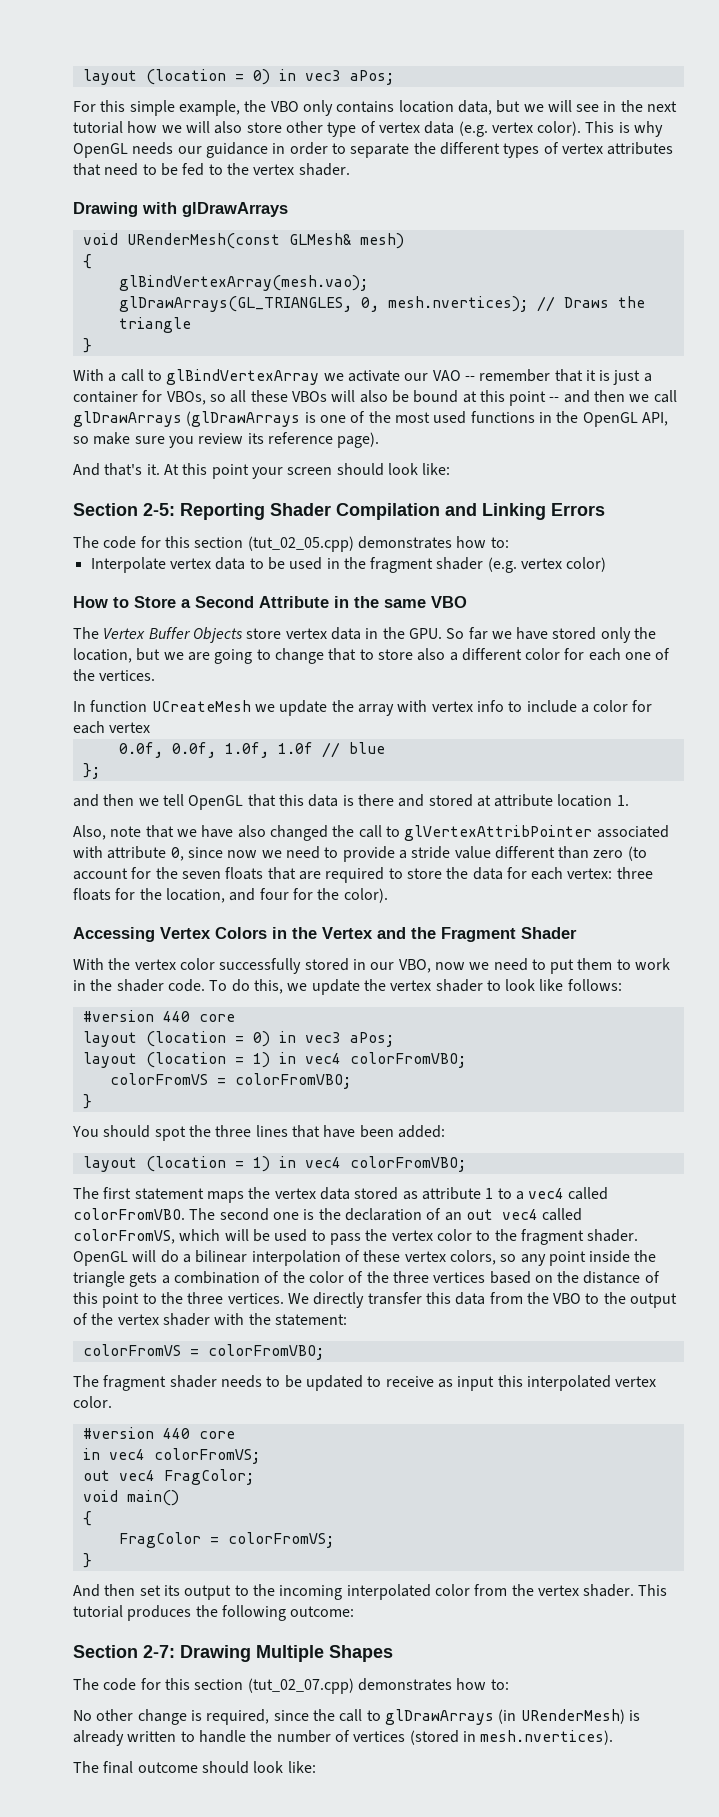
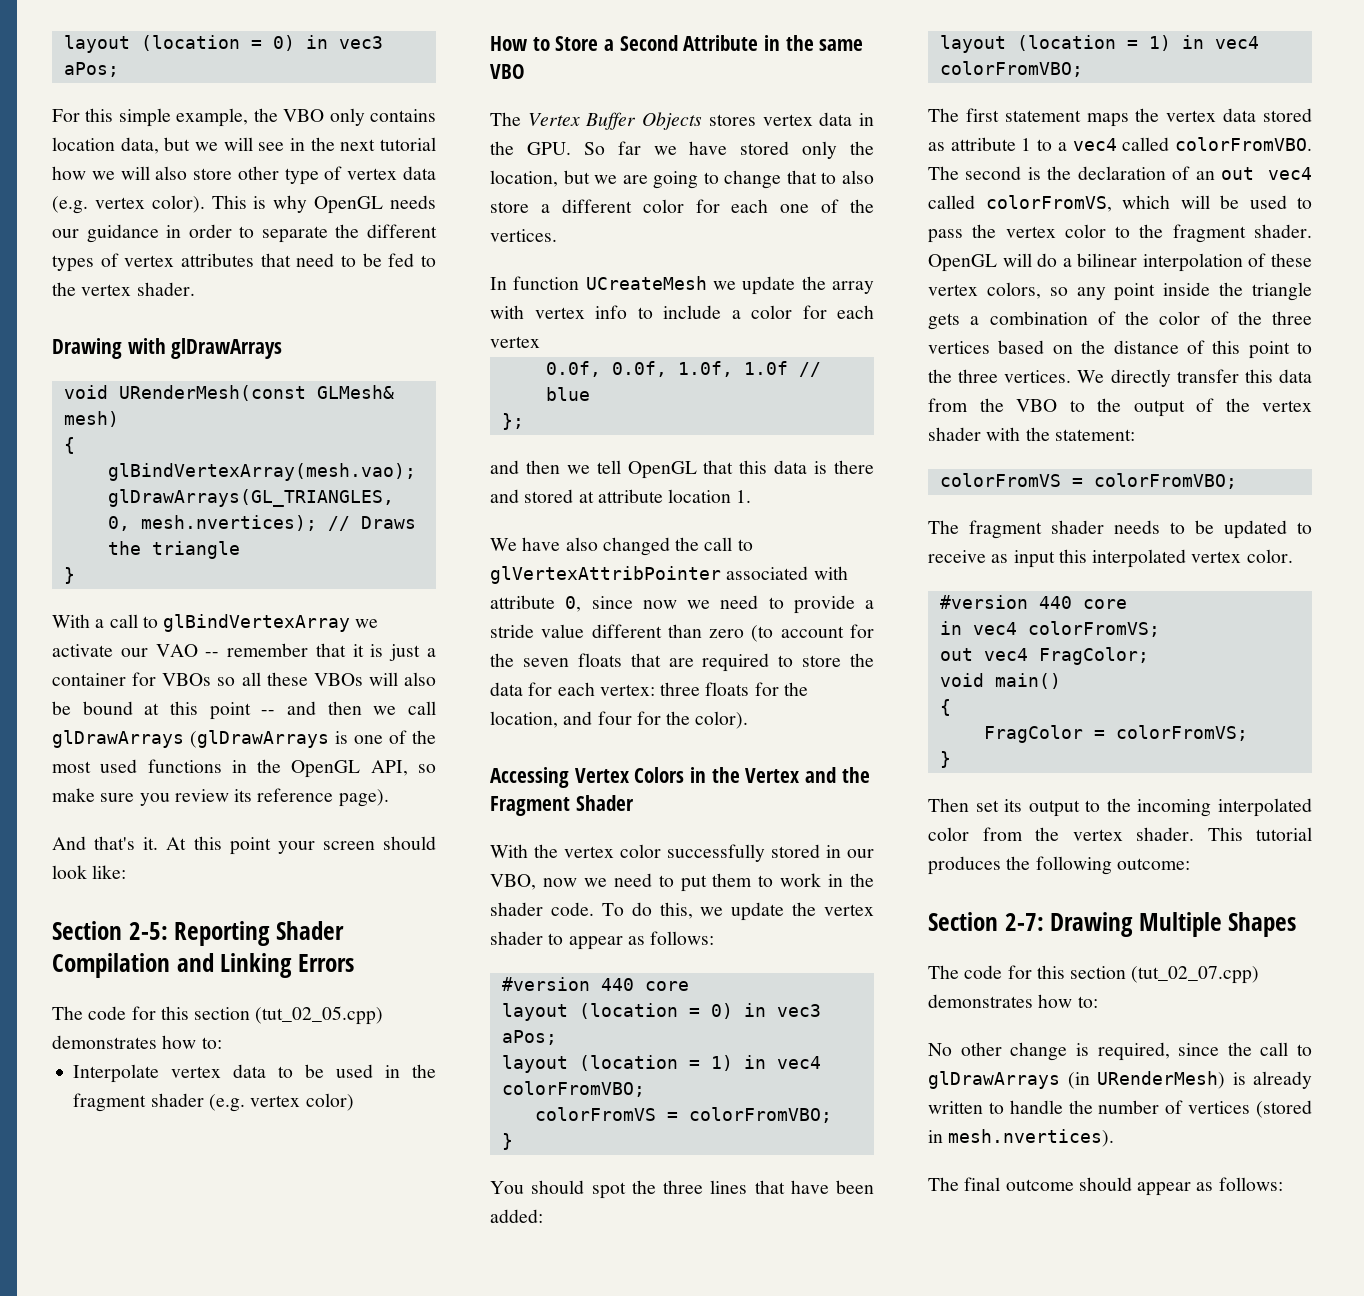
- With a call to glBindVertexArray we activate our VAO -- remember that it is just a container for VBOs, so all these VBOs will also be bound at this point -- and then we call glDrawArrays (glDrawArrays is one of the most used functions in the OpenGL API, so make sure you review its reference page).
+ With a call to glBindVertexArray we activate our VAO -- remember that it is just a container for VBOs so all these VBOs will also be bound at this point -- and then we call glDrawArrays (glDrawArrays is one of the most used functions in the OpenGL API, so make sure you review its reference page).
- The Vertex Buffer Objects store vertex data in the GPU. So far we have stored only the location, but we are going to change that to store also a different color for each one of the vertices.
+ The Vertex Buffer Objects stores vertex data in the GPU. So far we have stored only the location, but we are going to change that to also store a different color for each one of the vertices.
- Also, note that we have also changed the call to glVertexAttribPointer associated with attribute 0, since now we need to provide a stride value different than zero (to account for the seven floats that are required to store the data for each vertex: three floats for the location, and four for the color).
+ We have also changed the call to glVertexAttribPointer associated with attribute 0, since now we need to provide a stride value different than zero (to account for the seven floats that are required to store the data for each vertex: three floats for the location, and four for the color).
- To do this, we update the vertex shader to look like follows:
+ To do this, we update the vertex shader to appear as follows:
- The second one is the declaration of an out vec4 called colorFromVS, which will be used to pass the vertex color to the fragment shader.
+ The second is the declaration of an out vec4 called colorFromVS, which will be used to pass the vertex color to the fragment shader.
- And then set its output to the incoming interpolated color from the vertex shader.
+ Then set its output to the incoming interpolated color from the vertex shader.
- The final outcome should look like:
+ The final outcome should appear as follows:

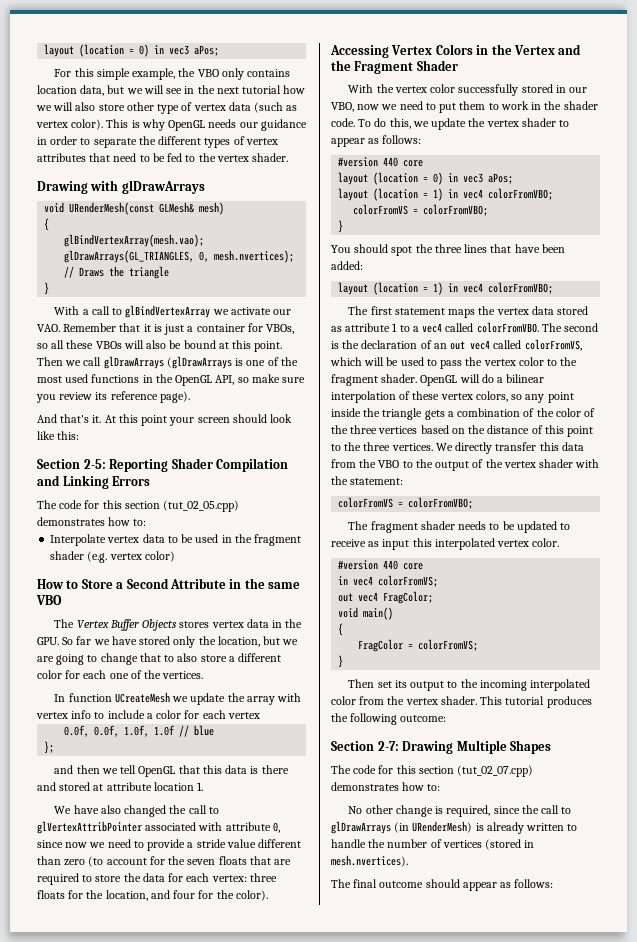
- For this simple example, the VBO only contains location data, but we will see in the next tutorial how we will also store other type of vertex data (e.g. vertex color).
+ For this simple example, the VBO only contains location data, but we will see in the next tutorial how we will also store other type of vertex data (such as vertex color).
- With a call to glBindVertexArray we activate our VAO -- remember that it is just a container for VBOs so all these VBOs will also be bound at this point -- and then we call glDrawArrays (glDrawArrays is one of the most used functions in the OpenGL API, so make sure you review its reference page).
+ With a call to glBindVertexArray we activate our VAO. Remember that it is just a container for VBOs, so all these VBOs will also be bound at this point. Then we call glDrawArrays (glDrawArrays is one of the most used functions in the OpenGL API, so make sure you review its reference page).
- At this point your screen should look like:
+ At this point your screen should look like this:

